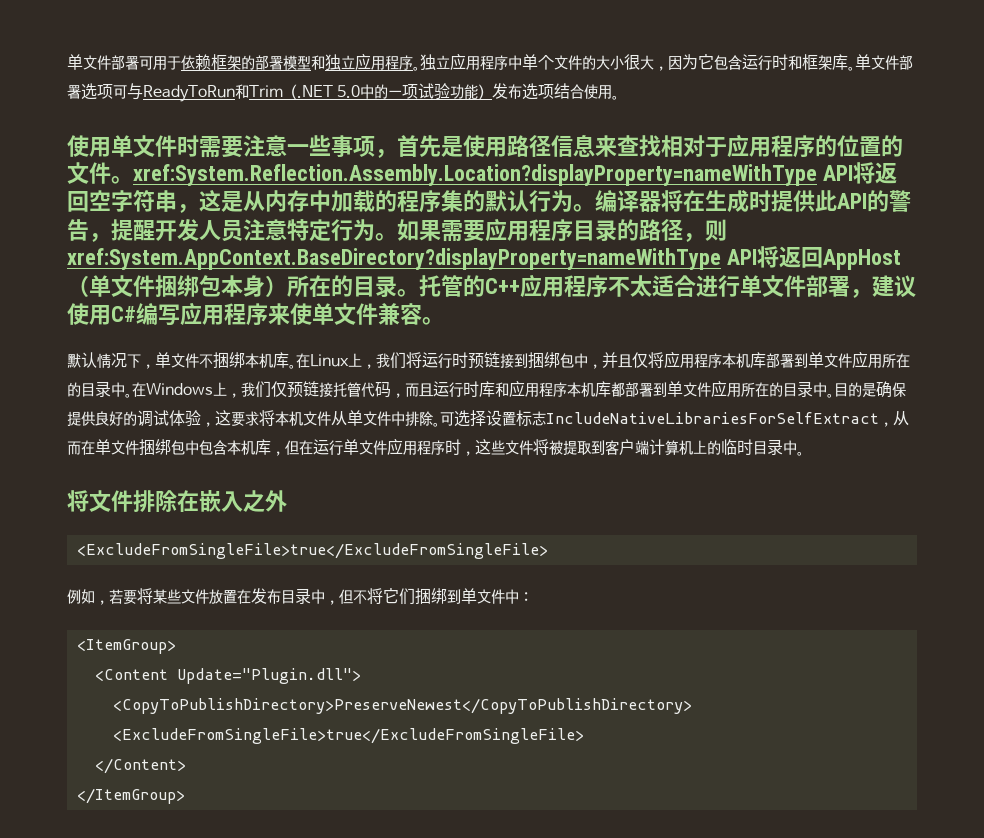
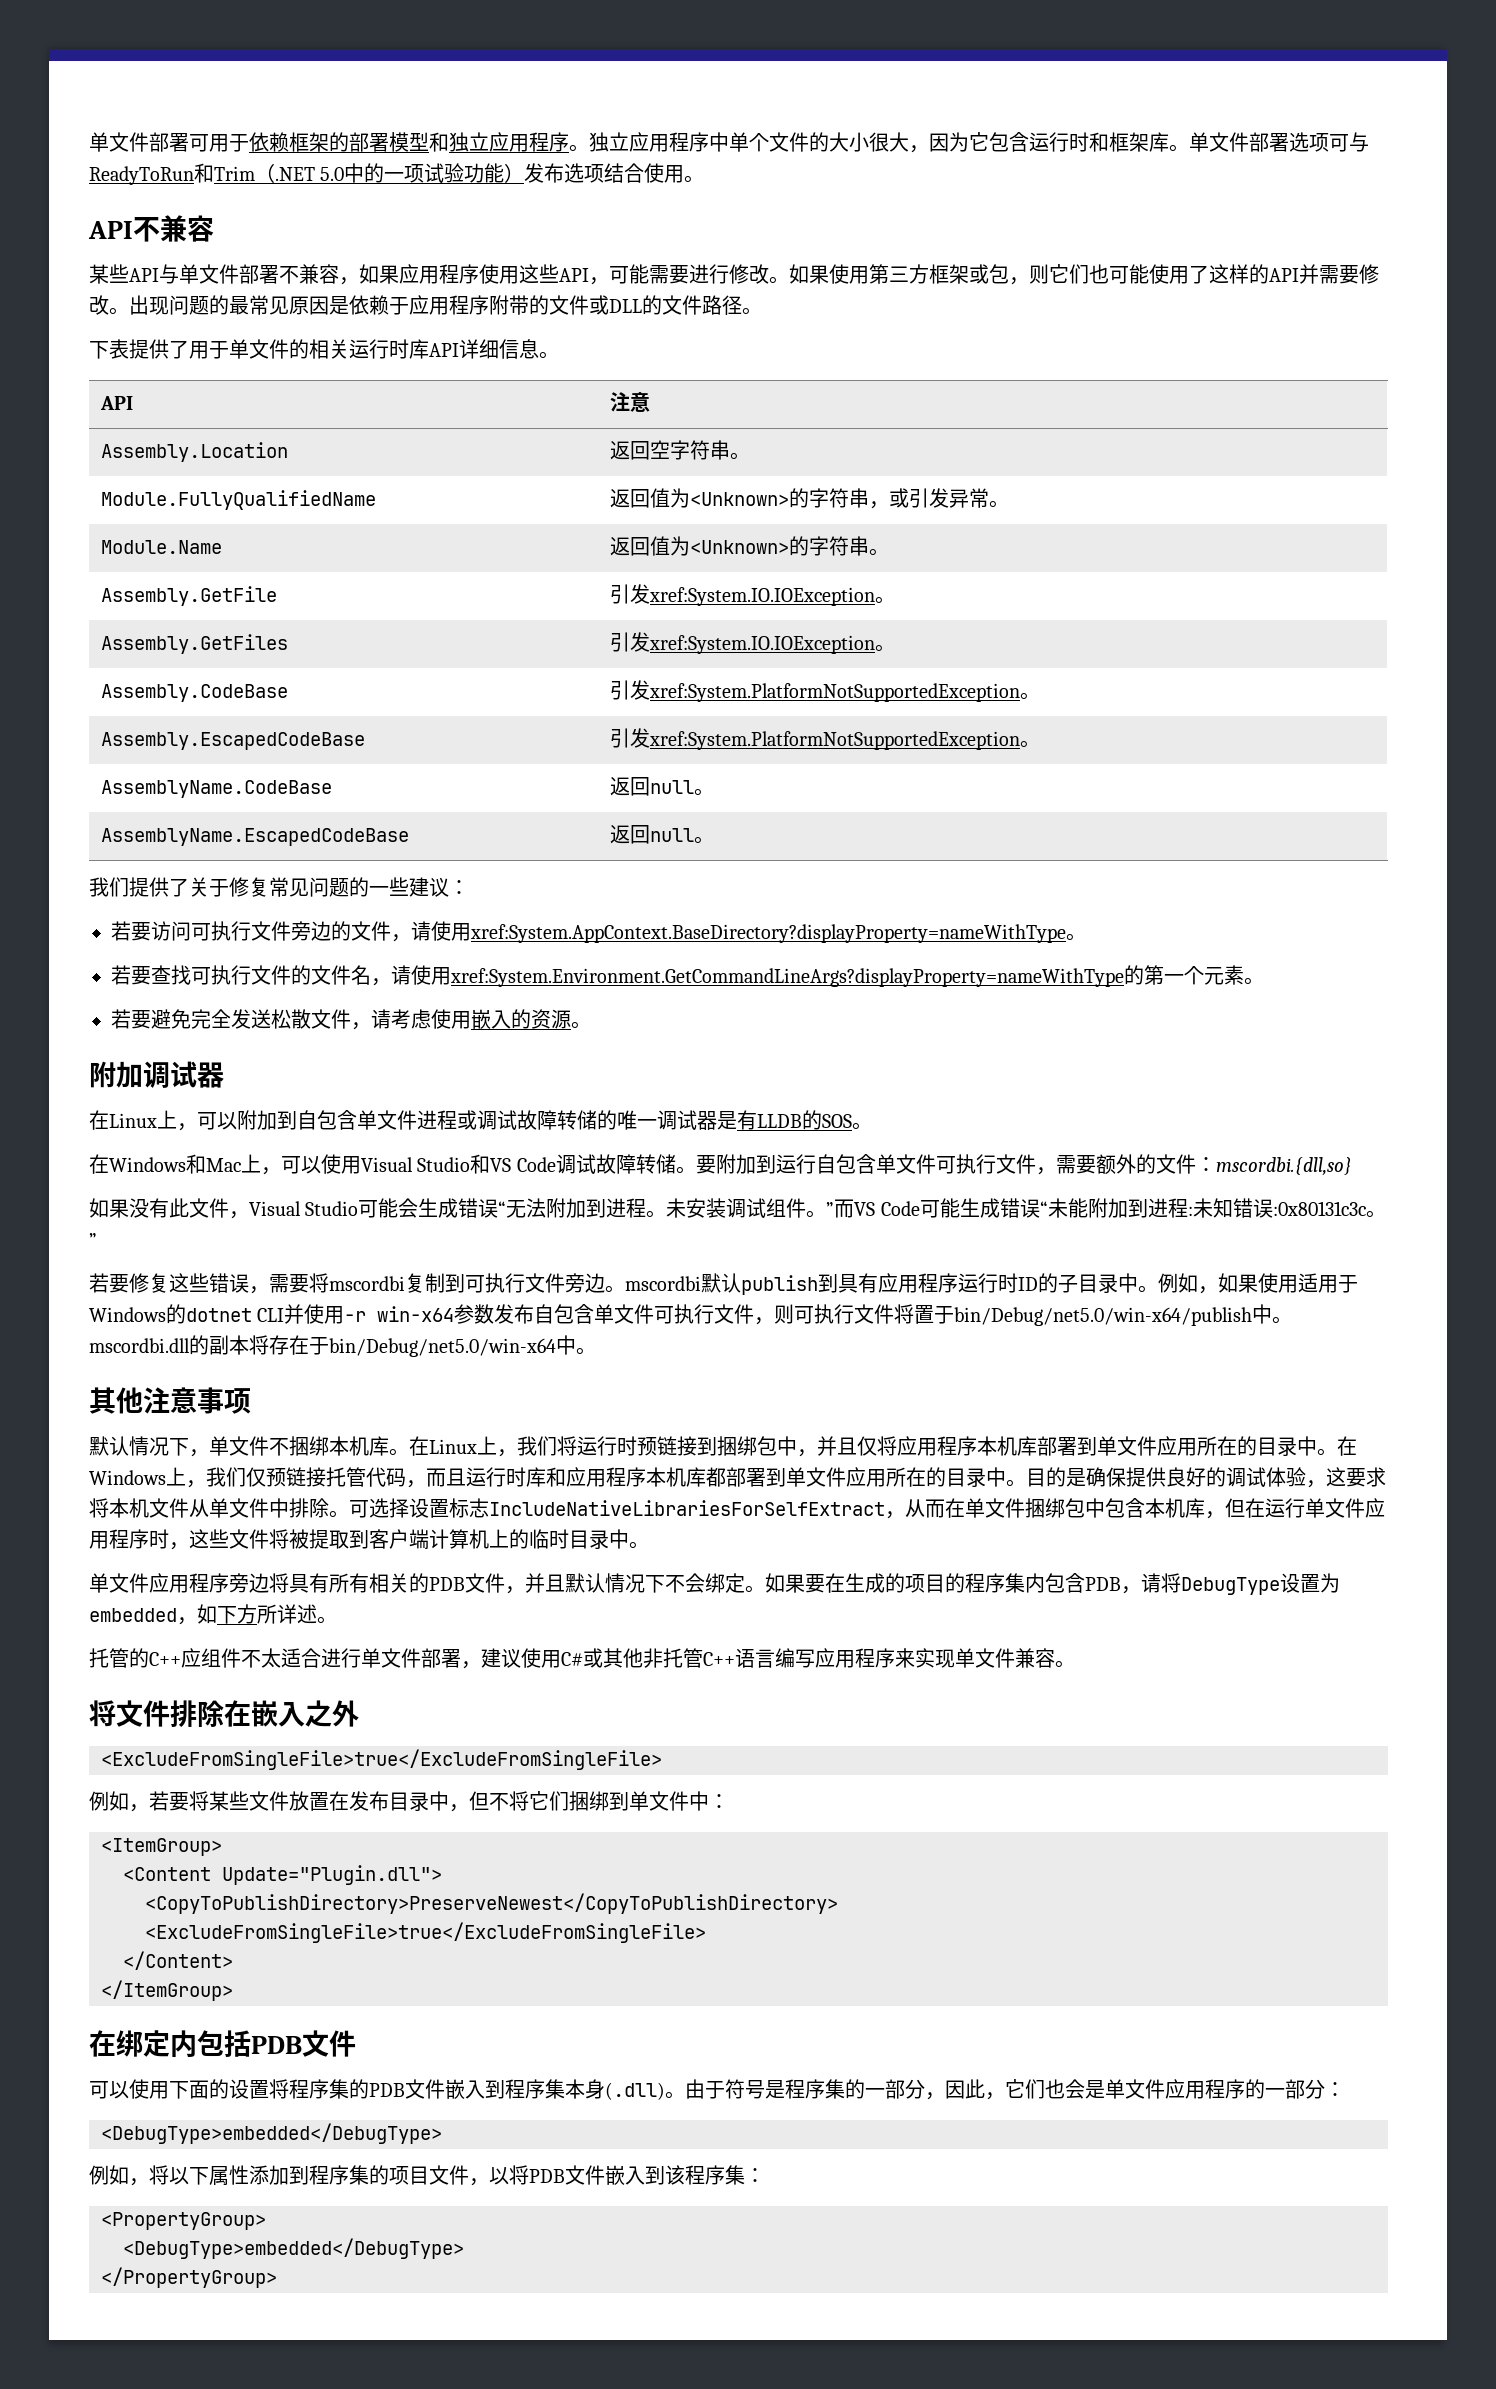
- 使用单文件时需要注意一些事项，首先是使用路径信息来查找相对于应用程序的位置的文件。xref:System.Reflection.Assembly.Location?displayProperty=nameWithType API将返回空字符串，这是从内存中加载的程序集的默认行为。编译器将在生成时提供此API的警告，提醒开发人员注意特定行为。如果需要应用程序目录的路径，则xref:System.AppContext.BaseDirectory?displayProperty=nameWithType API将返回AppHost（单文件捆绑包本身）所在的目录。托管的C++应用程序不太适合进行单文件部署，建议使用C#编写应用程序来使单文件兼容。
+ API不兼容
+ 某些API与单文件部署不兼容，如果应用程序使用这些API，可能需要进行修改。如果使用第三方框架或包，则它们也可能使用了这样的API并需要修改。出现问题的最常见原因是依赖于应用程序附带的文件或DLL的文件路径。
+ 下表提供了用于单文件的相关运行时库API详细信息。
+ API | 注意
+ Assembly.Location | 返回空字符串。
+ Module.FullyQualifiedName | 返回值为<Unknown>的字符串，或引发异常。
+ Module.Name | 返回值为<Unknown>的字符串。
+ Assembly.GetFile | 引发xref:System.IO.IOException。
+ Assembly.GetFiles | 引发xref:System.IO.IOException。
+ Assembly.CodeBase | 引发xref:System.PlatformNotSupportedException。
+ Assembly.EscapedCodeBase | 引发xref:System.PlatformNotSupportedException。
+ AssemblyName.CodeBase | 返回null。
+ AssemblyName.EscapedCodeBase | 返回null。
+ 我们提供了关于修复常见问题的一些建议：
+ 若要访问可执行文件旁边的文件，请使用xref:System.AppContext.BaseDirectory?displayProperty=nameWithType。
+ 若要查找可执行文件的文件名，请使用xref:System.Environment.GetCommandLineArgs?displayProperty=nameWithType的第一个元素。
+ 若要避免完全发送松散文件，请考虑使用嵌入的资源。
+ 附加调试器
+ 在Linux上，可以附加到自包含单文件进程或调试故障转储的唯一调试器是有LLDB的SOS。
+ 在Windows和Mac上，可以使用Visual Studio和VS Code调试故障转储。要附加到运行自包含单文件可执行文件，需要额外的文件：mscordbi.{dll,so}
+ 如果没有此文件，Visual Studio可能会生成错误“无法附加到进程。未安装调试组件。”而VS Code可能生成错误“未能附加到进程:未知错误:0x80131c3c。”
+ 若要修复这些错误，需要将mscordbi复制到可执行文件旁边。mscordbi默认publish到具有应用程序运行时ID的子目录中。例如，如果使用适用于Windows的dotnet CLI并使用-r win-x64参数发布自包含单文件可执行文件，则可执行文件将置于bin/Debug/net5.0/win-x64/publish中。mscordbi.dll的副本将存在于bin/Debug/net5.0/win-x64中。
+ 其他注意事项
+ 单文件应用程序旁边将具有所有相关的PDB文件，并且默认情况下不会绑定。如果要在生成的项目的程序集内包含PDB，请将DebugType设置为embedded，如下方所详述。
+ 托管的C++应组件不太适合进行单文件部署，建议使用C#或其他非托管C++语言编写应用程序来实现单文件兼容。
+ 在绑定内包括PDB文件
+ 可以使用下面的设置将程序集的PDB文件嵌入到程序集本身(.dll)。由于符号是程序集的一部分，因此，它们也会是单文件应用程序的一部分：
+ <DebugType>embedded</DebugType>
+ 例如，将以下属性添加到程序集的项目文件，以将PDB文件嵌入到该程序集：
+ <PropertyGroup>
+ <DebugType>embedded</DebugType>
+ </PropertyGroup>

